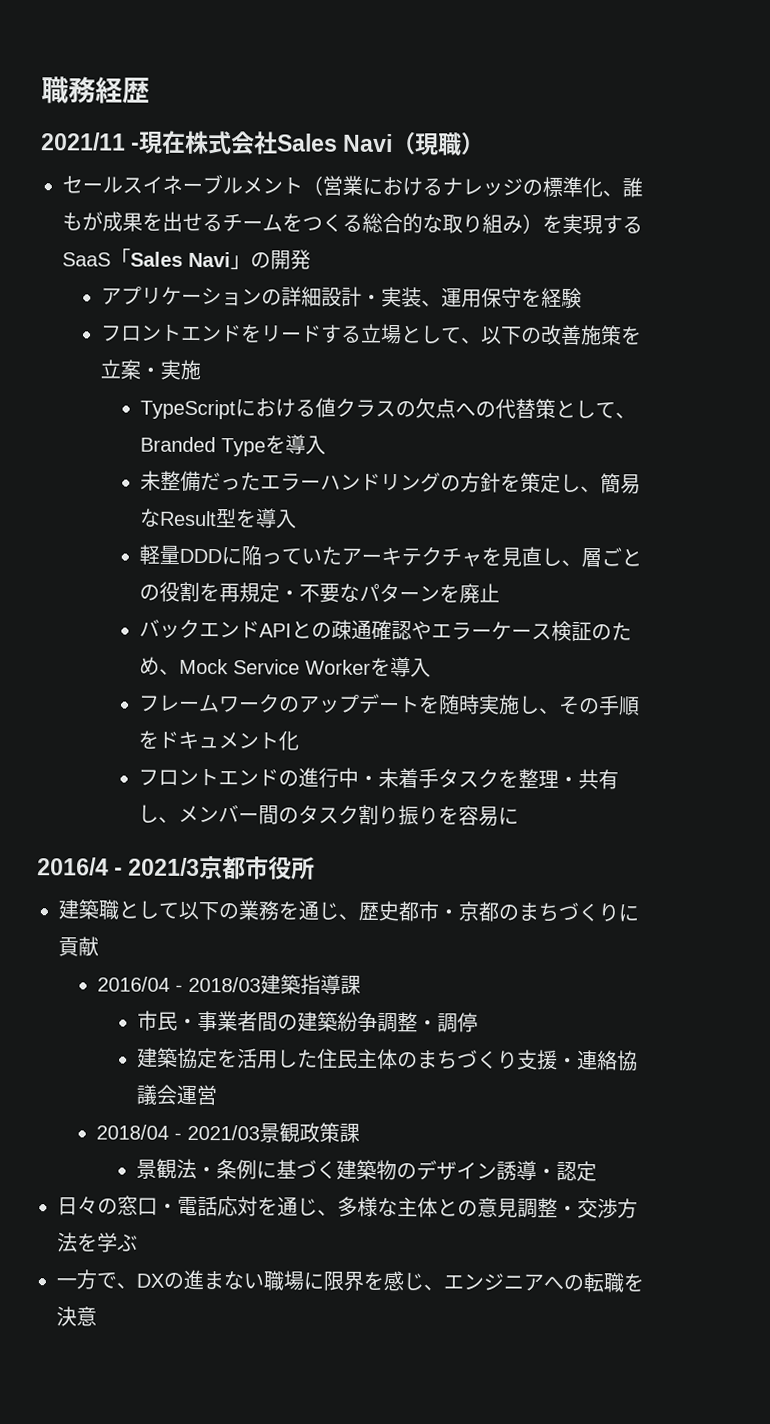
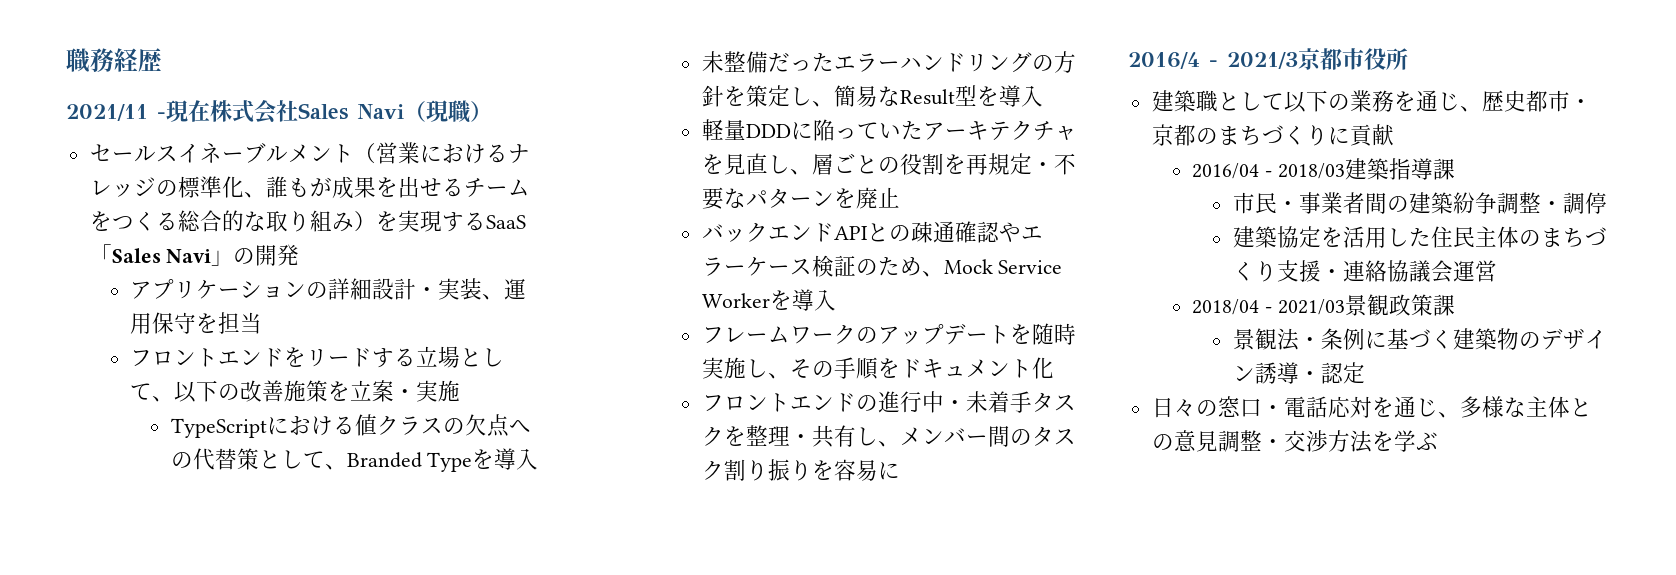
- アプリケーションの詳細設計・実装、運用保守を経験
+ アプリケーションの詳細設計・実装、運用保守を担当
- 一方で、DXの進まない職場に限界を感じ、エンジニアへの転職を決意

